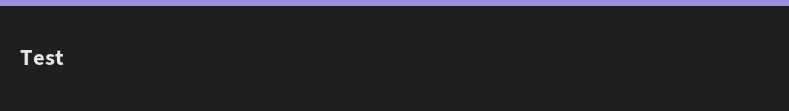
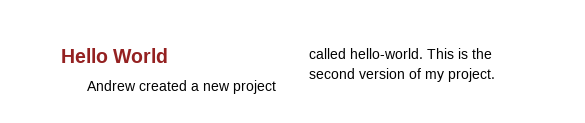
- Test
+ Hello World
+ Andrew created a new project called hello-world. This is the second version of my project.

